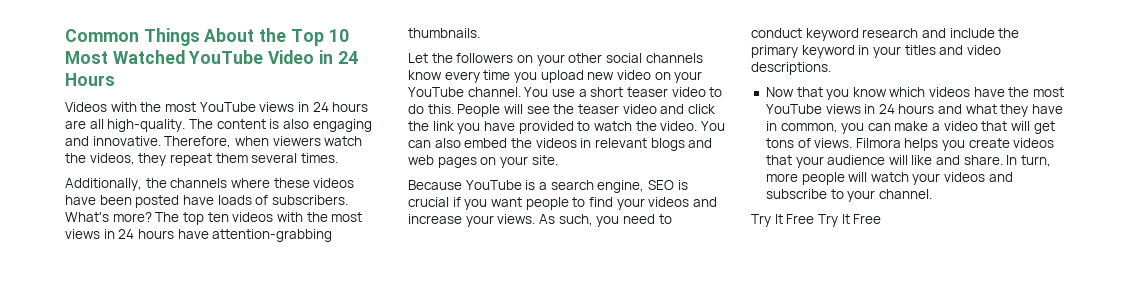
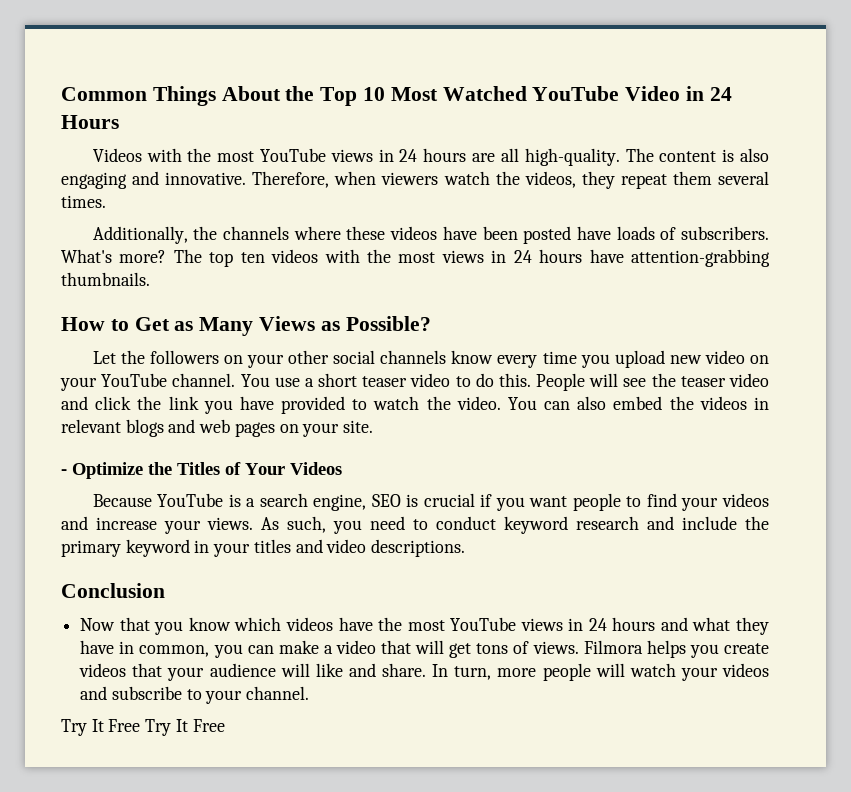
+ How to Get as Many Views as Possible?
+ - Optimize the Titles of Your Videos
+ Conclusion

